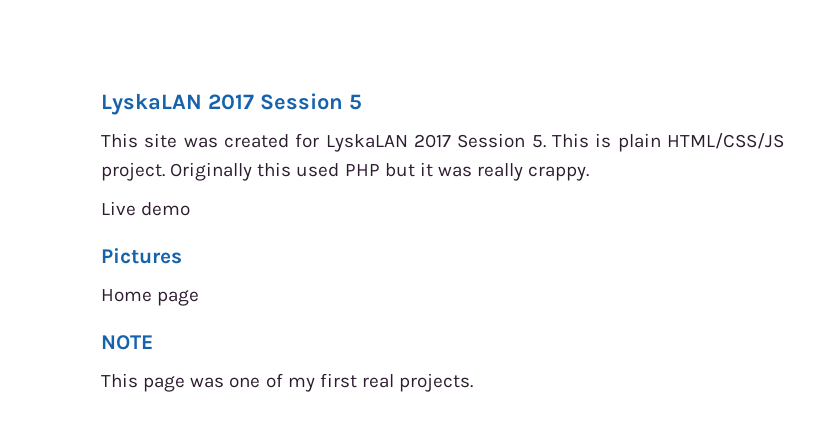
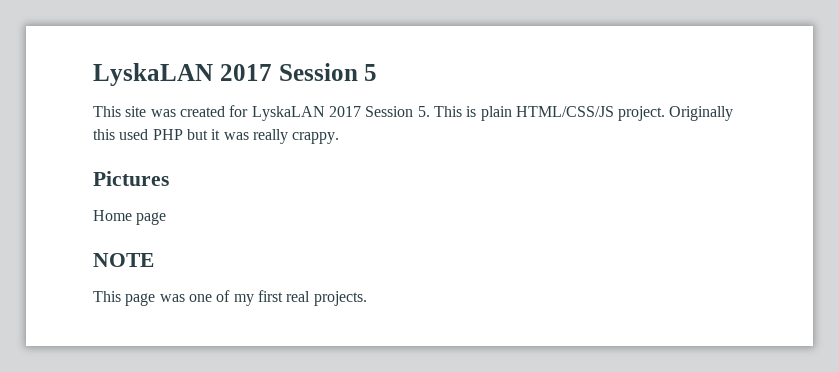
- Live demo

